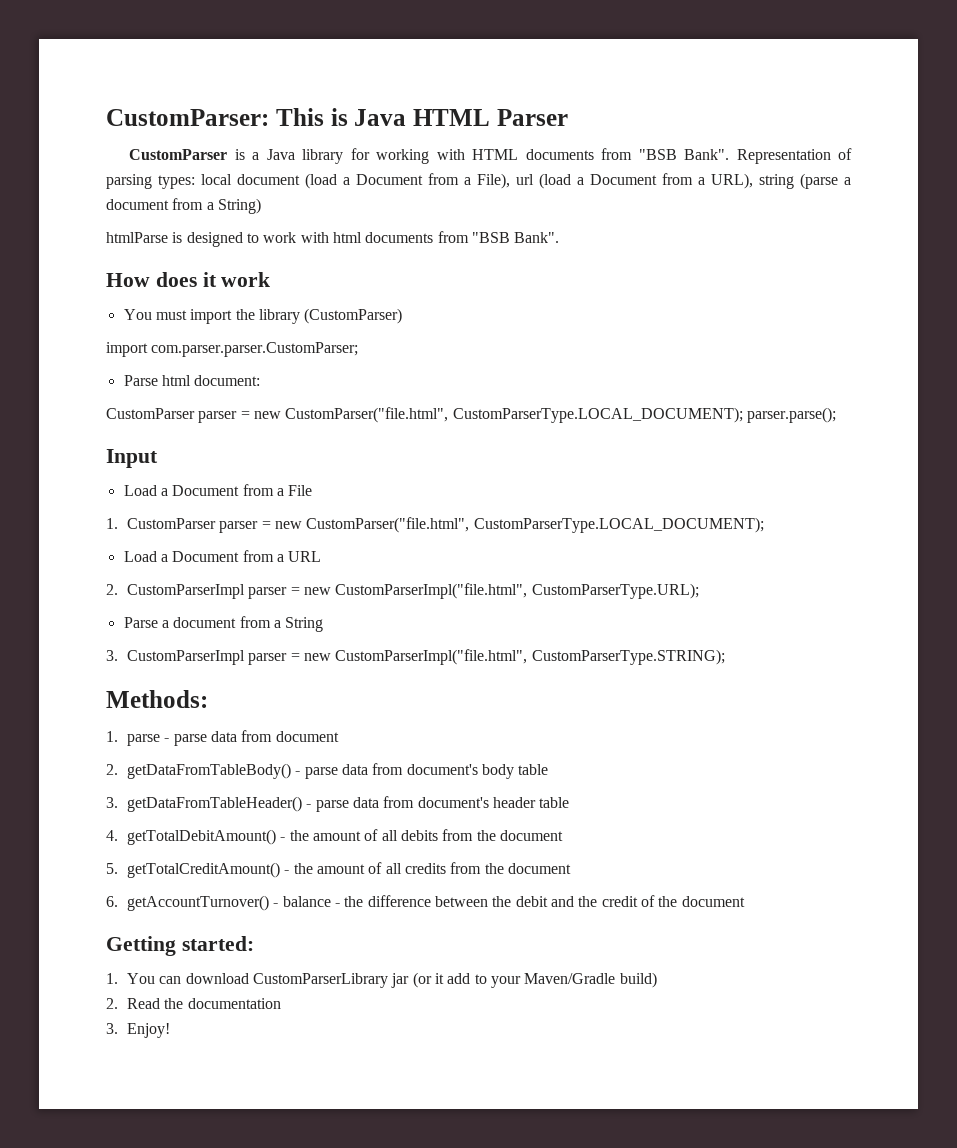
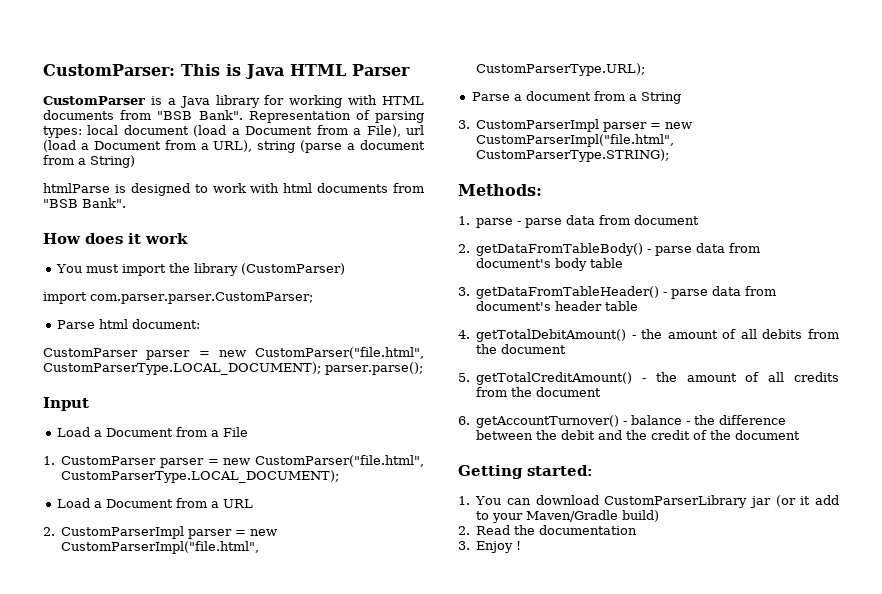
- 3. Enjoy!
+ 3. Enjoy !

